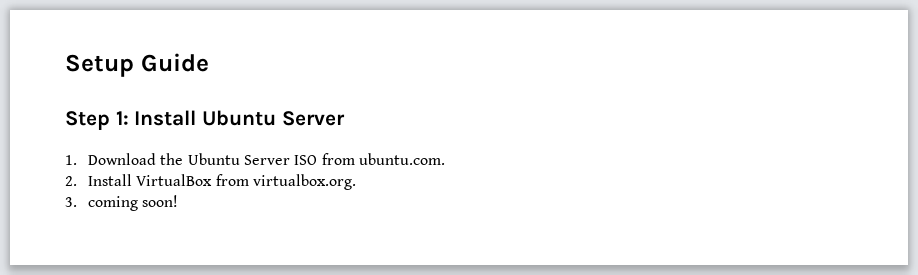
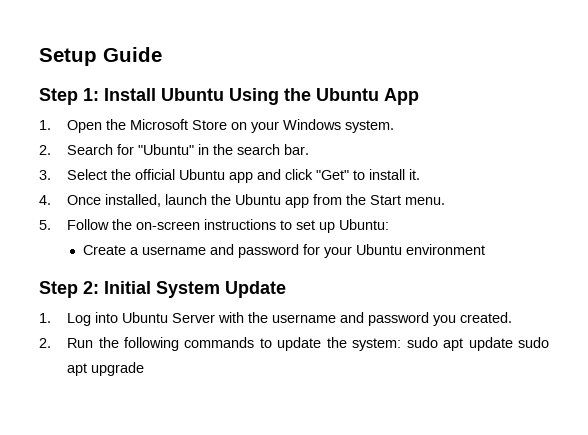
- Step 1: Install Ubuntu Server
- 1. Download the Ubuntu Server ISO from ubuntu.com.
- 2. Install VirtualBox from virtualbox.org.
- 3. coming soon!
+ Step 1: Install Ubuntu Using the Ubuntu App
+ 1. Open the Microsoft Store on your Windows system.
+ 2. Search for "Ubuntu" in the search bar.
+ 3. Select the official Ubuntu app and click "Get" to install it.
+ 4. Once installed, launch the Ubuntu app from the Start menu.
+ 5. Follow the on-screen instructions to set up Ubuntu:
+ Create a username and password for your Ubuntu environment
+ Step 2: Initial System Update
+ 1. Log into Ubuntu Server with the username and password you created.
+ 2. Run the following commands to update the system: sudo apt update sudo apt upgrade

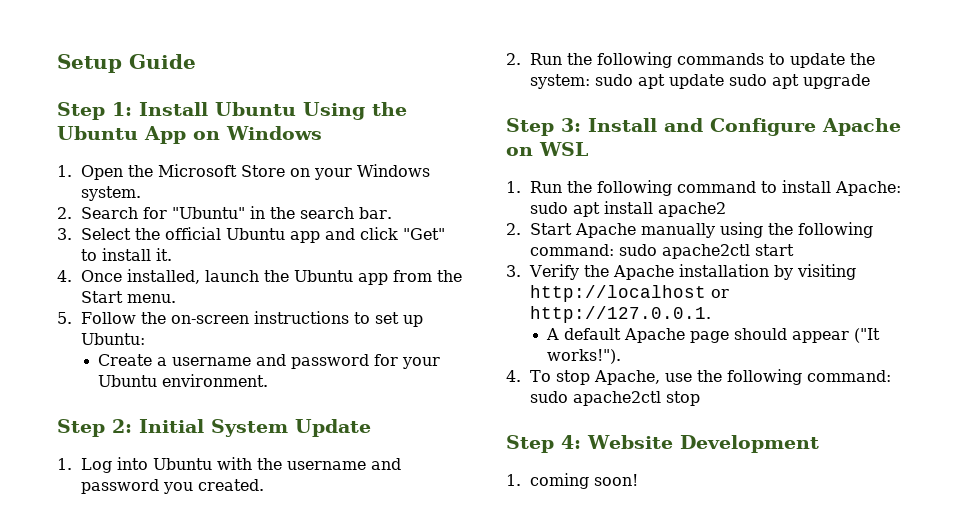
- Step 1: Install Ubuntu Using the Ubuntu App
+ Step 1: Install Ubuntu Using the Ubuntu App on Windows
- Create a username and password for your Ubuntu environment
+ Create a username and password for your Ubuntu environment.
- 1. Log into Ubuntu Server with the username and password you created.
+ 1. Log into Ubuntu with the username and password you created.
+ Step 3: Install and Configure Apache on WSL
+ 1. Run the following command to install Apache: sudo apt install apache2
+ 2. Start Apache manually using the following command: sudo apache2ctl start
+ 3. Verify the Apache installation by visiting http://localhost or http://127.0.0.1.
+ A default Apache page should appear ("It works!").
+ 4. To stop Apache, use the following command: sudo apache2ctl stop
+ Step 4: Website Development
+ 1. coming soon!

